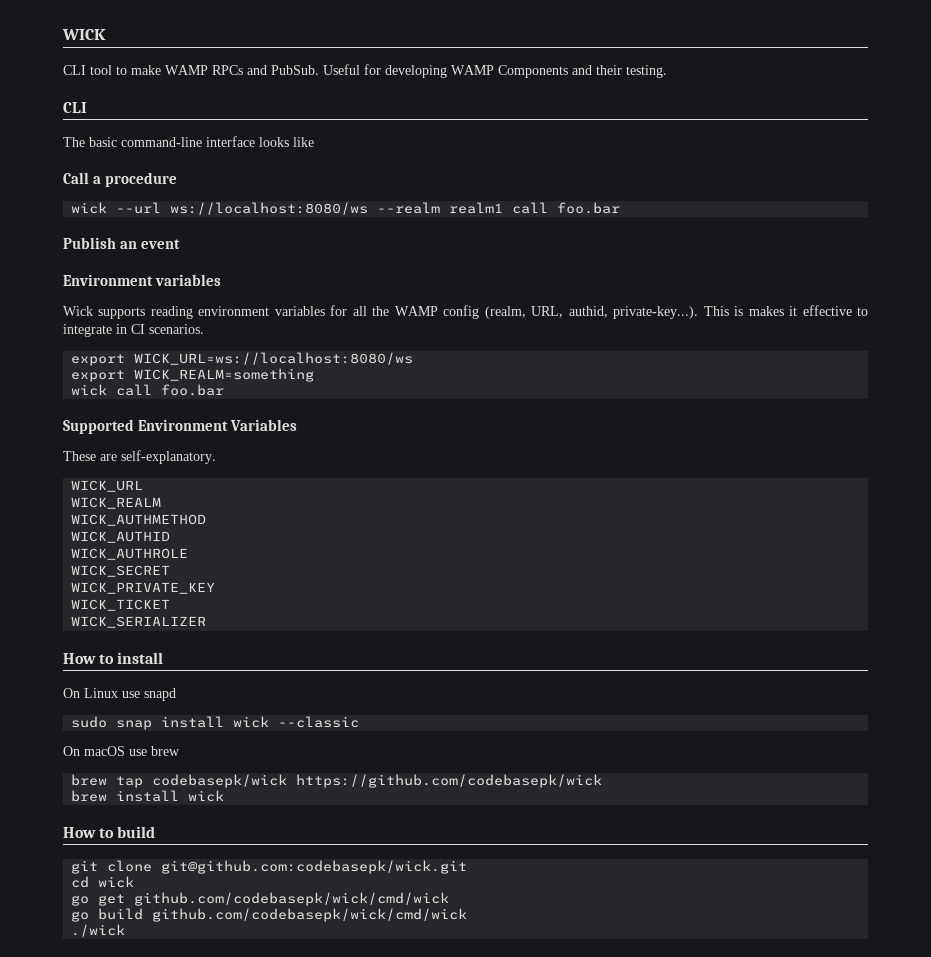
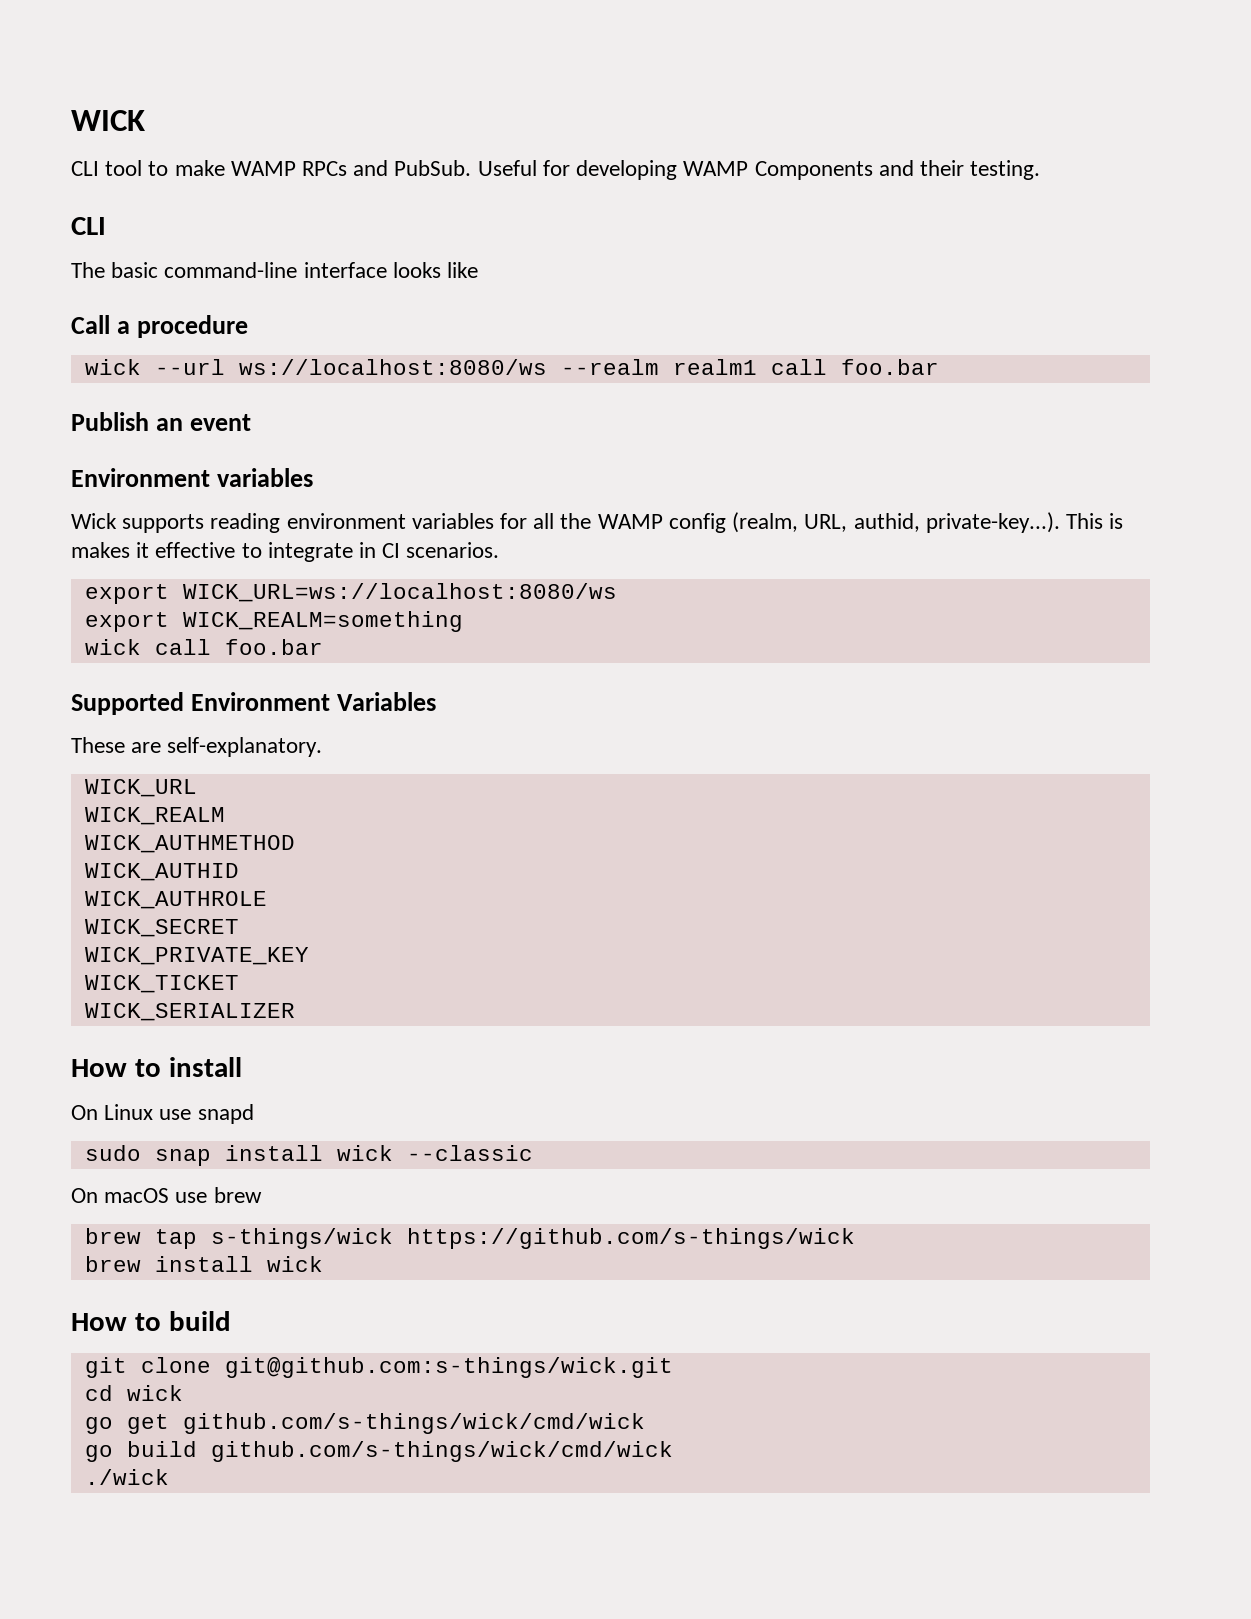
- brew tap codebasepk/wick https://github.com/codebasepk/wick
+ brew tap s-things/wick https://github.com/s-things/wick
- git clone git@github.com:codebasepk/wick.git
+ git clone git@github.com:s-things/wick.git
- go get github.com/codebasepk/wick/cmd/wick
+ go get github.com/s-things/wick/cmd/wick
- go build github.com/codebasepk/wick/cmd/wick
+ go build github.com/s-things/wick/cmd/wick

